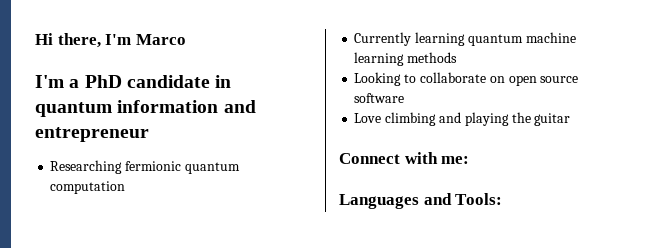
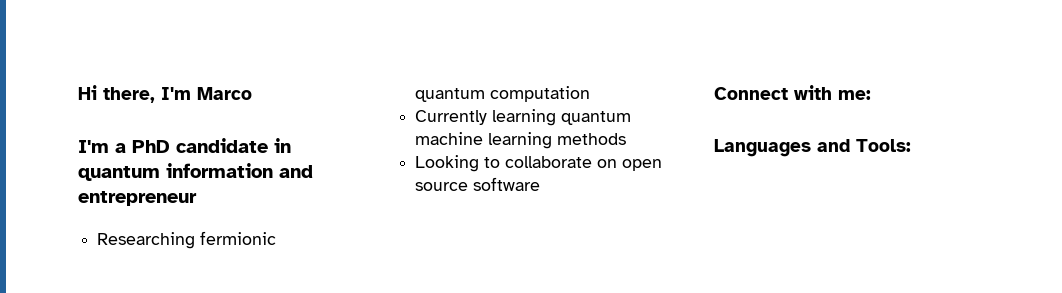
- Love climbing and playing the guitar

